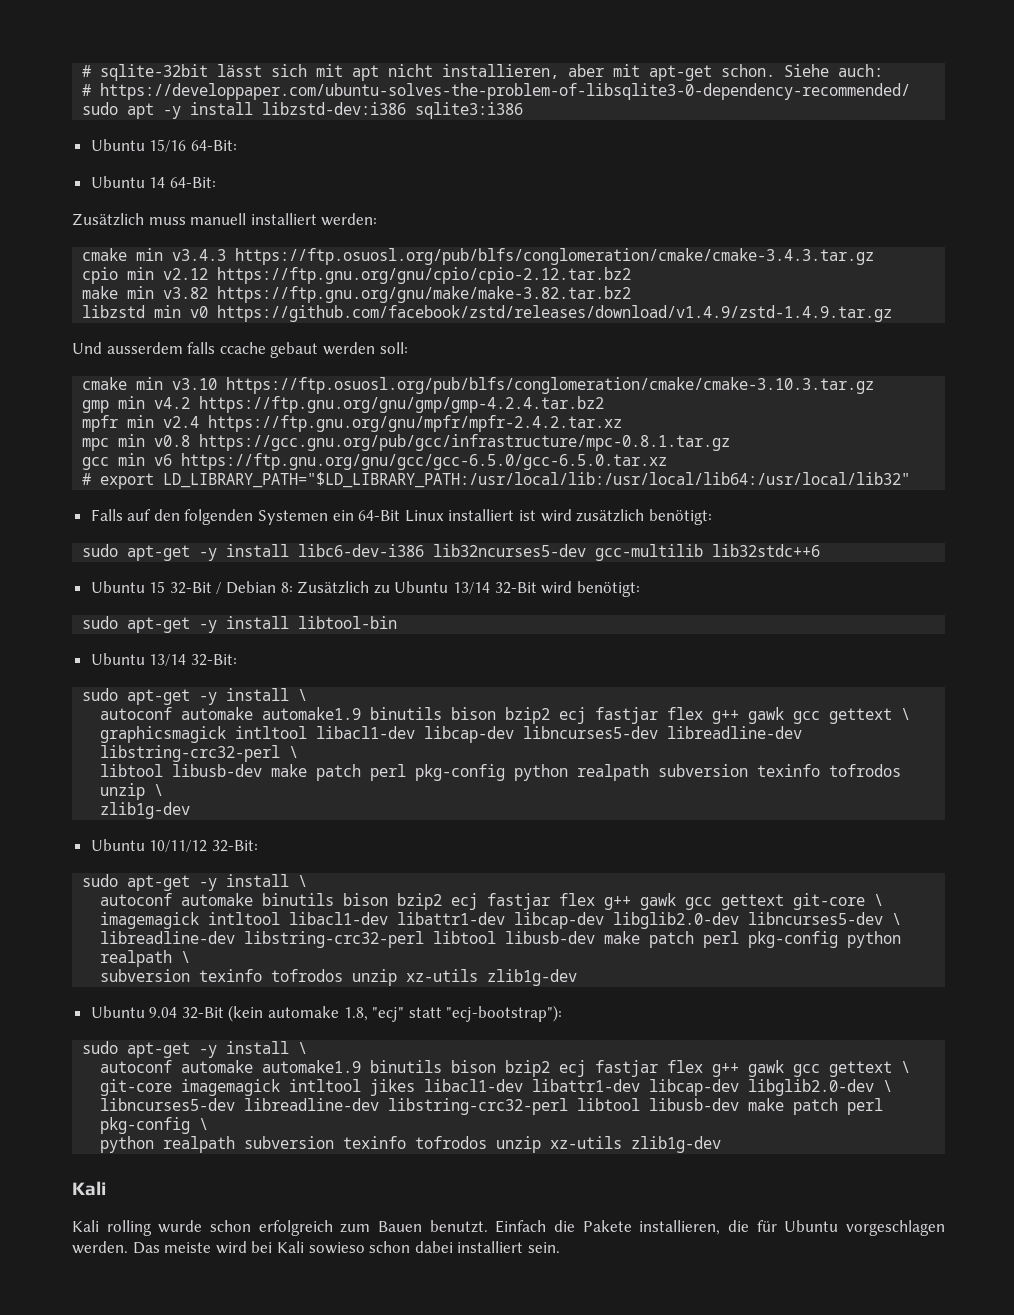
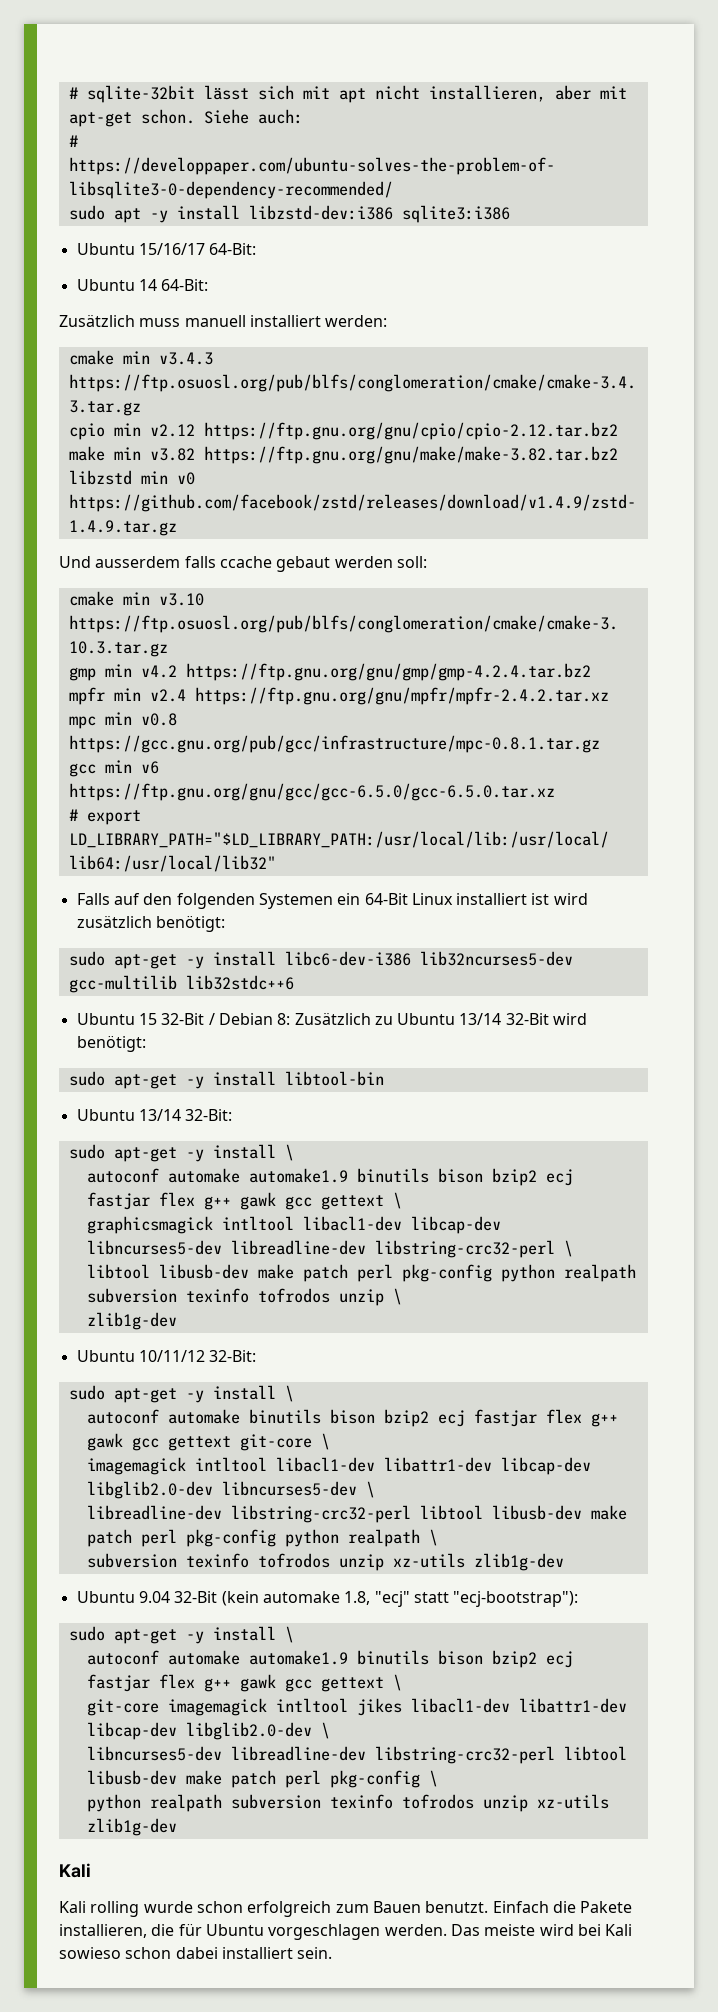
- Ubuntu 15/16 64-Bit:
+ Ubuntu 15/16/17 64-Bit:

